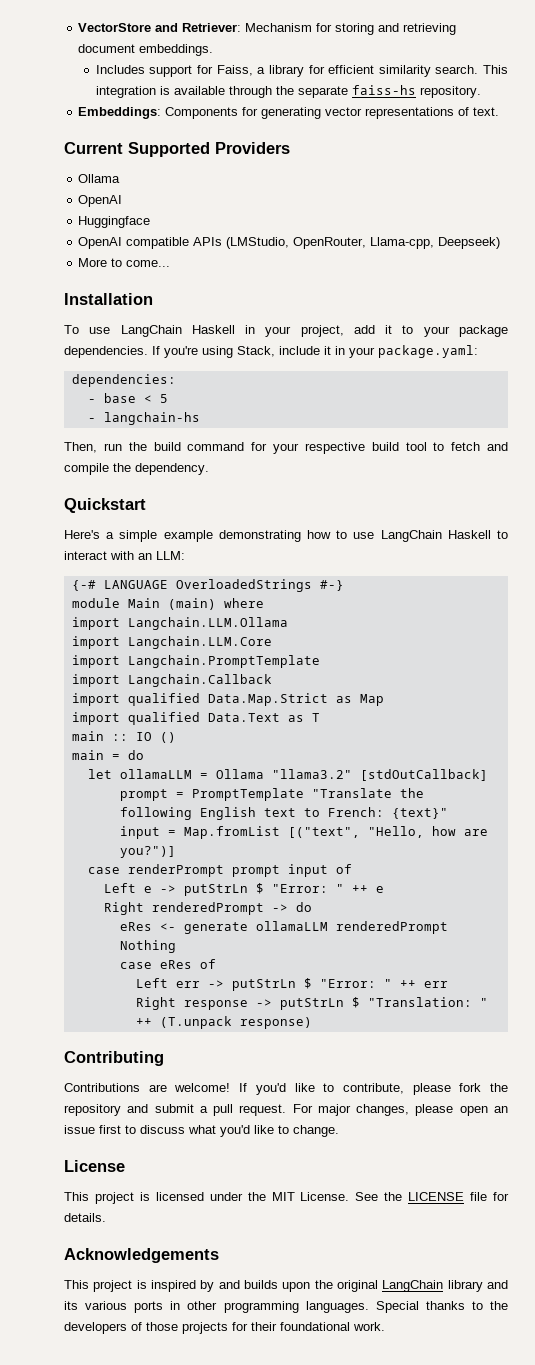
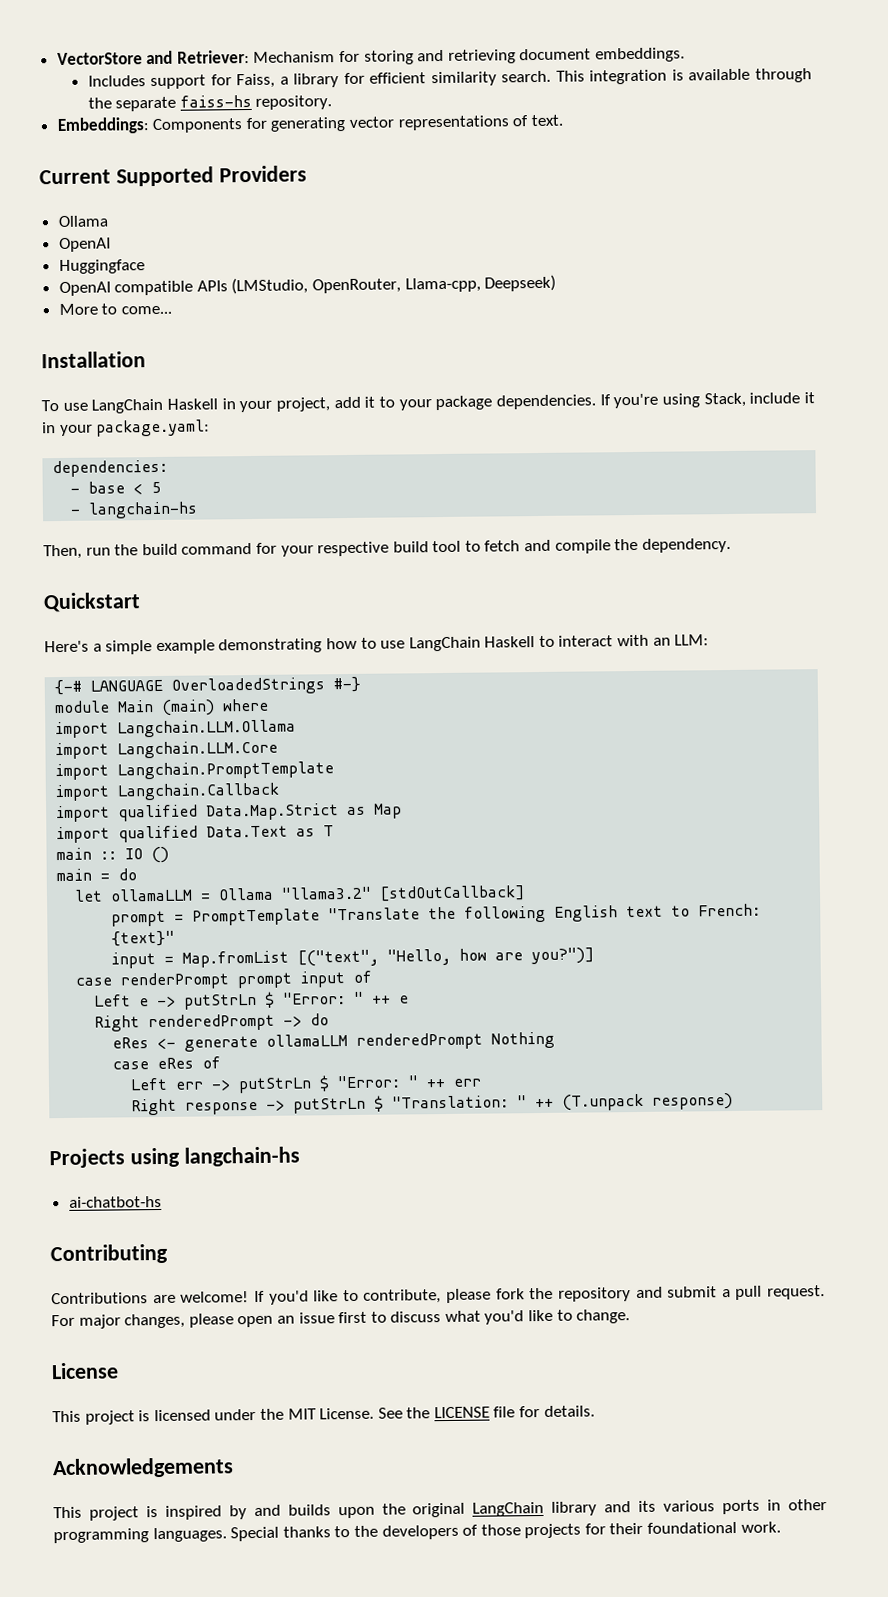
+ Projects using langchain-hs
+ ai-chatbot-hs

